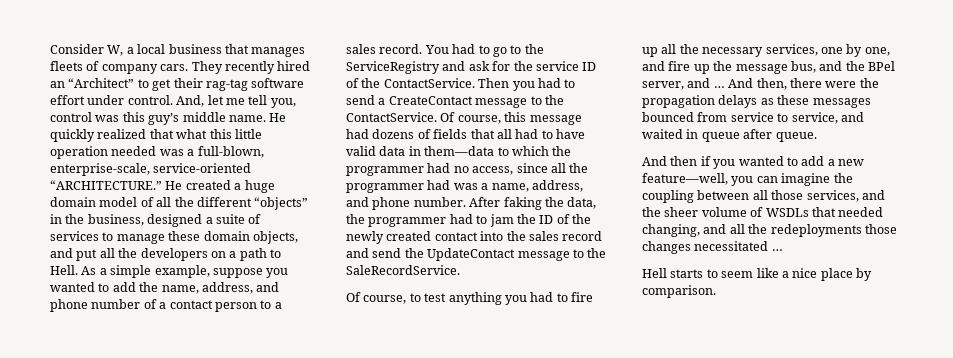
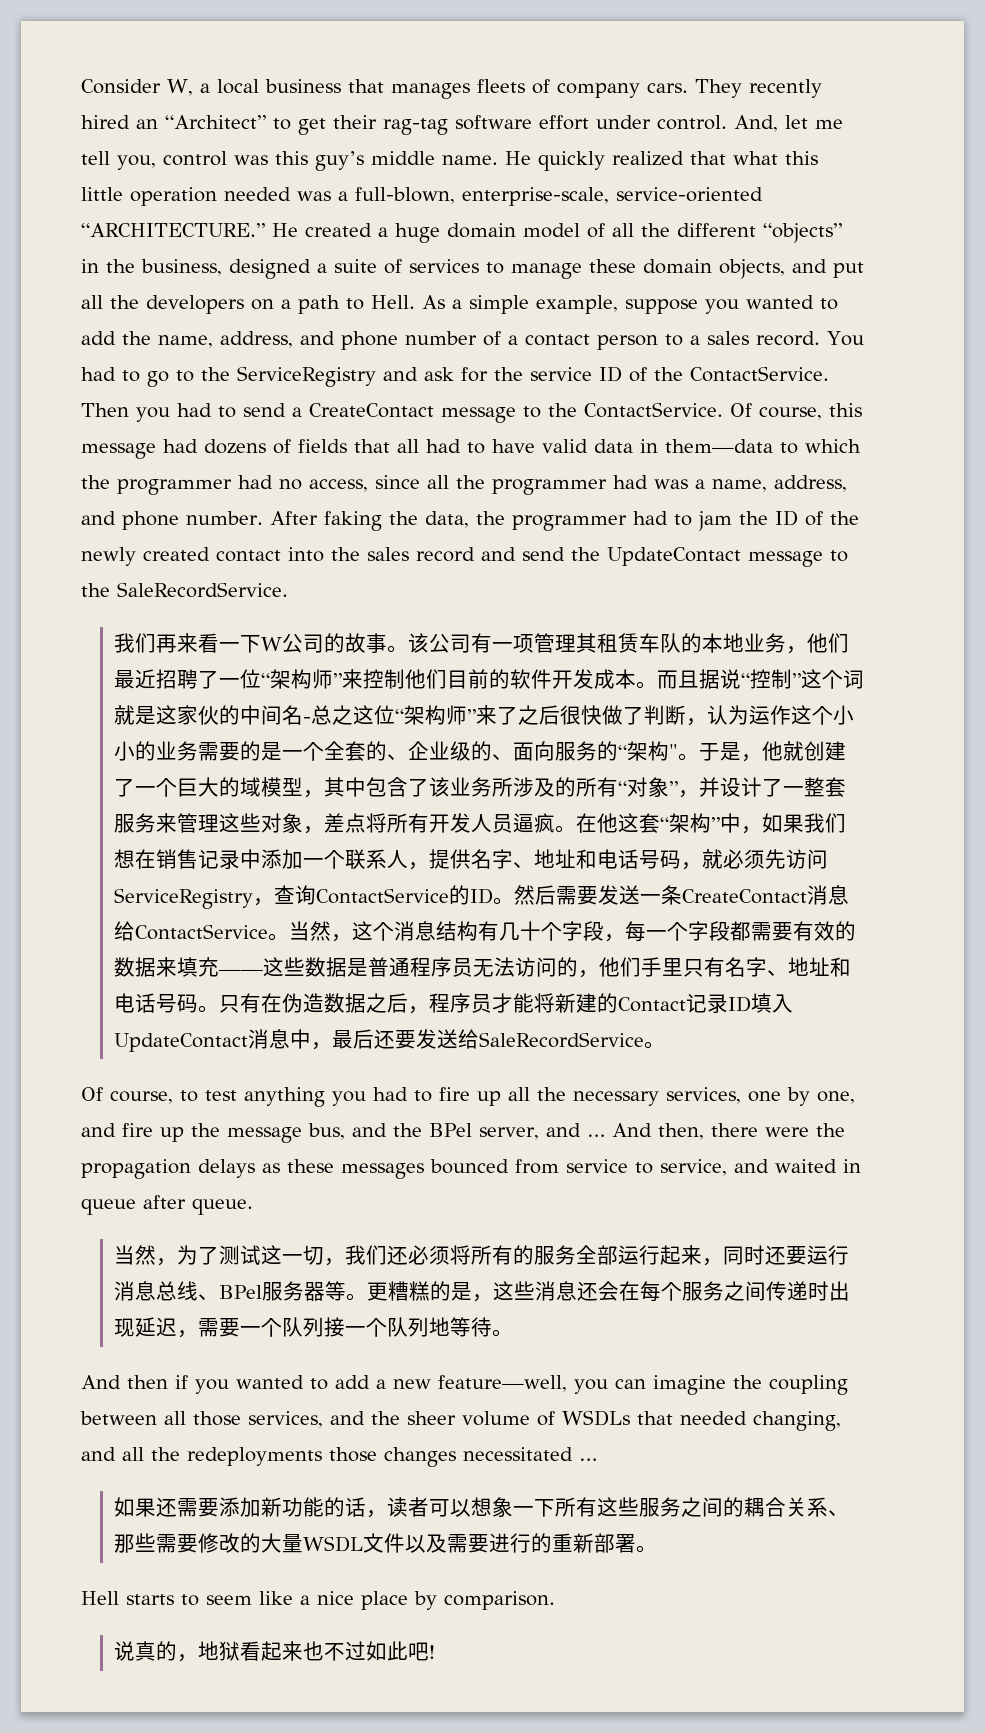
+ 我们再来看一下W公司的故事。该公司有一项管理其租赁车队的本地业务，他们最近招聘了一位“架构师”来控制他们目前的软件开发成本。而且据说“控制”这个词就是这家伙的中间名-总之这位“架构师”来了之后很快做了判断，认为运作这个小小的业务需要的是一个全套的、企业级的、面向服务的“架构"。于是，他就创建了一个巨大的域模型，其中包含了该业务所涉及的所有“对象”，并设计了一整套服务来管理这些对象，差点将所有开发人员逼疯。在他这套“架构”中，如果我们想在销售记录中添加一个联系人，提供名字、地址和电话号码，就必须先访问ServiceRegistry，查询ContactService的ID。然后需要发送一条CreateContact消息给ContactService。当然，这个消息结构有几十个字段，每一个字段都需要有效的数据来填充——这些数据是普通程序员无法访问的，他们手里只有名字、地址和电话号码。只有在伪造数据之后，程序员才能将新建的Contact记录ID填入UpdateContact消息中，最后还要发送给SaleRecordService。
+ 当然，为了测试这一切，我们还必须将所有的服务全部运行起来，同时还要运行消息总线、BPel服务器等。更糟糕的是，这些消息还会在每个服务之间传递时出现延迟，需要一个队列接一个队列地等待。
+ 如果还需要添加新功能的话，读者可以想象一下所有这些服务之间的耦合关系、那些需要修改的大量WSDL文件以及需要进行的重新部署。
+ 说真的，地狱看起来也不过如此吧!

